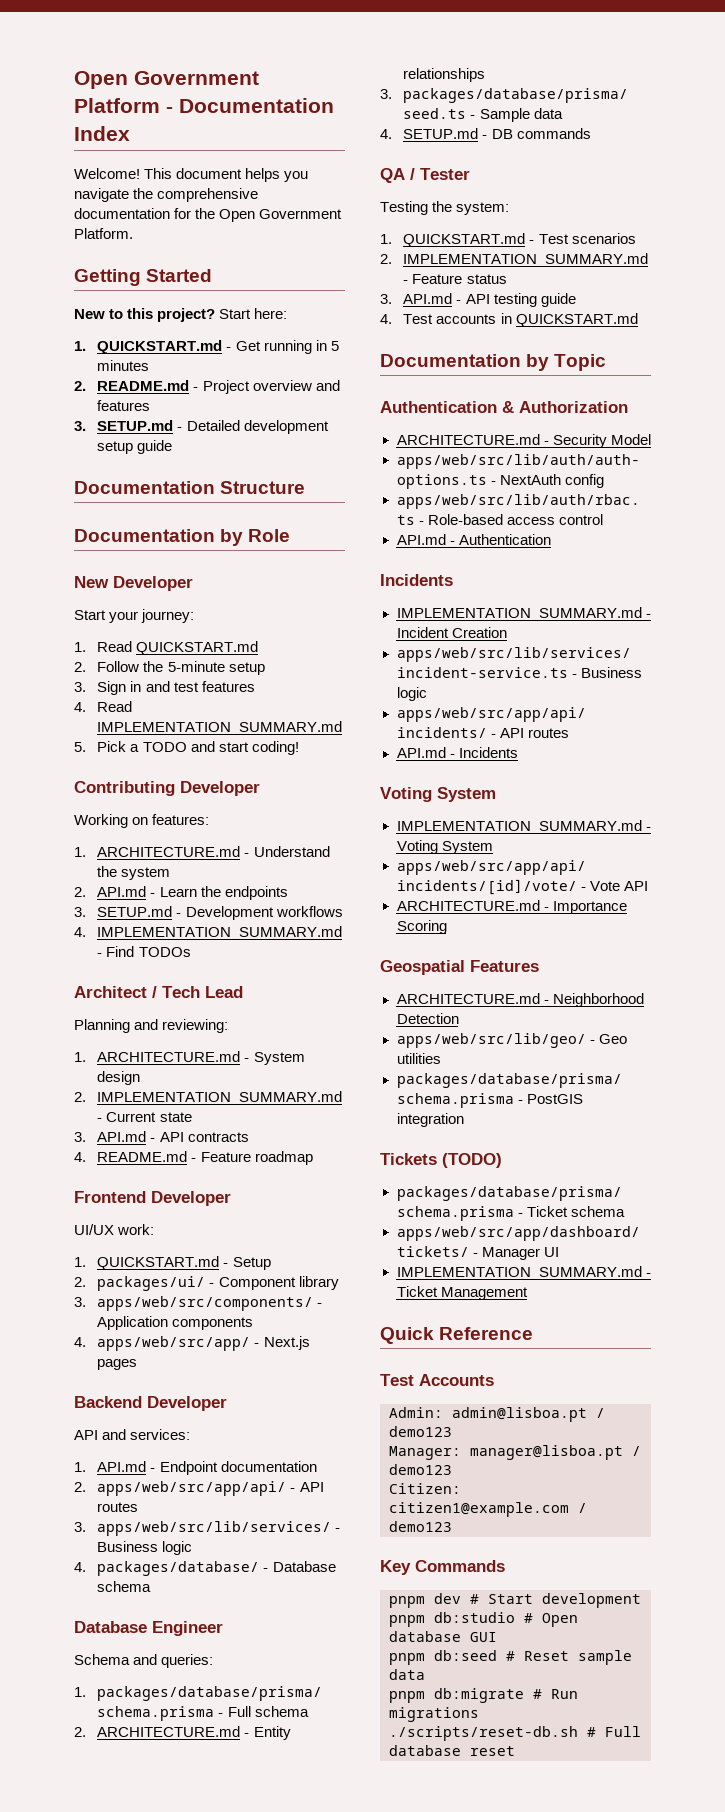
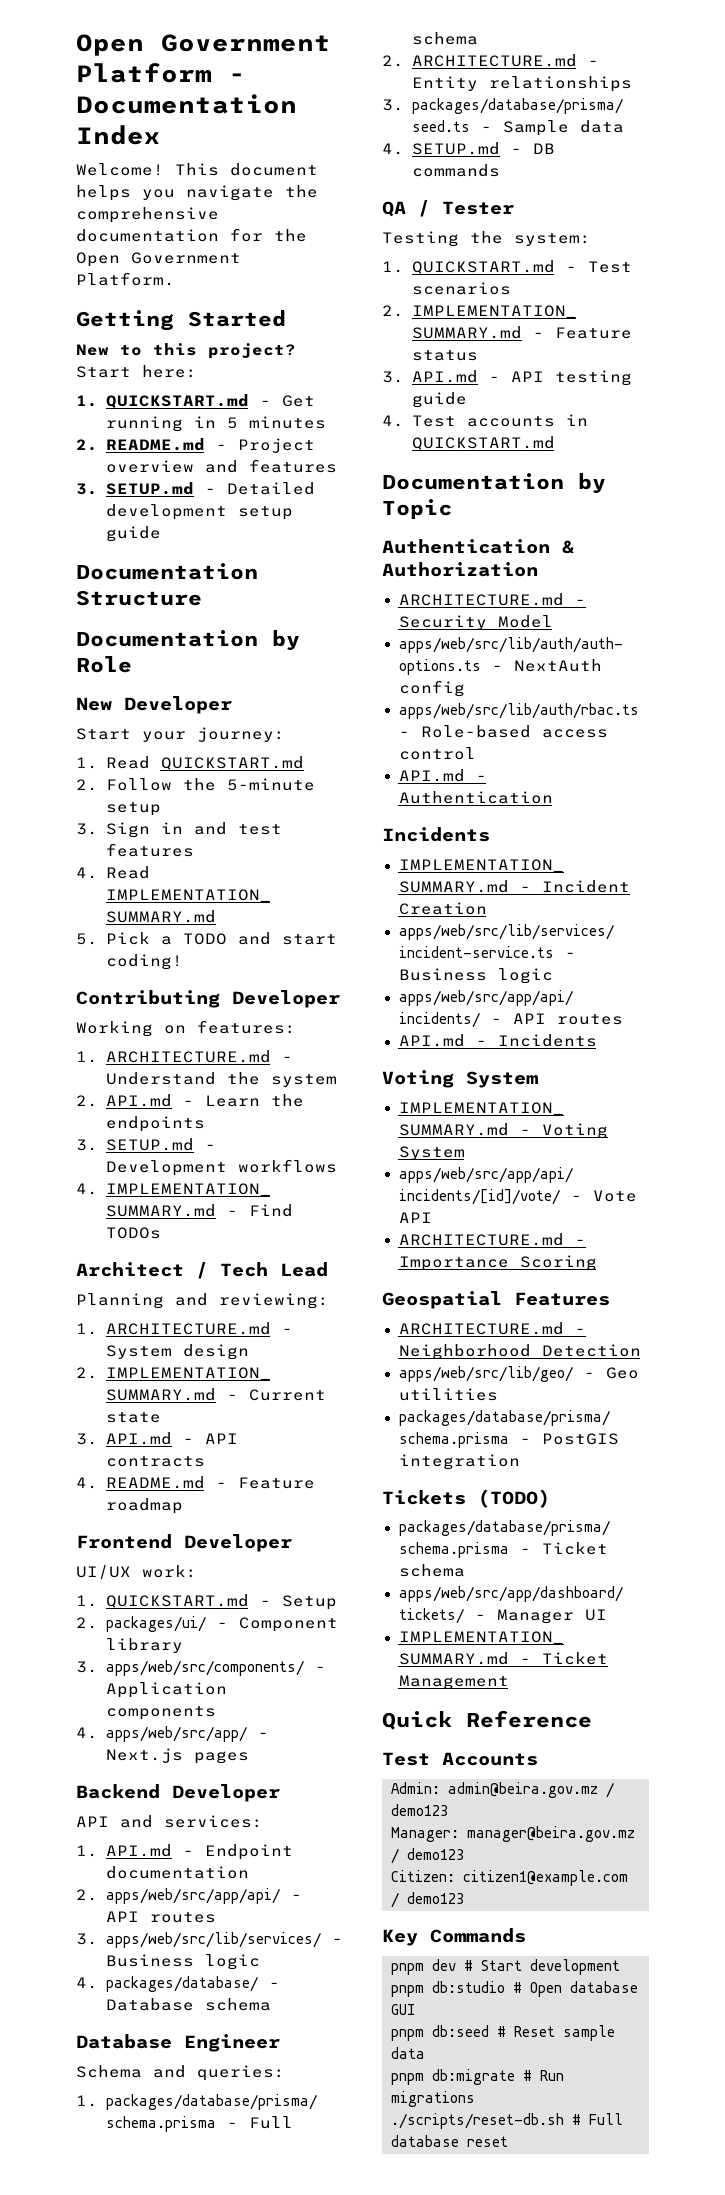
- Admin: admin@lisboa.pt / demo123
+ Admin: admin@beira.gov.mz / demo123
- Manager: manager@lisboa.pt / demo123
+ Manager: manager@beira.gov.mz / demo123

